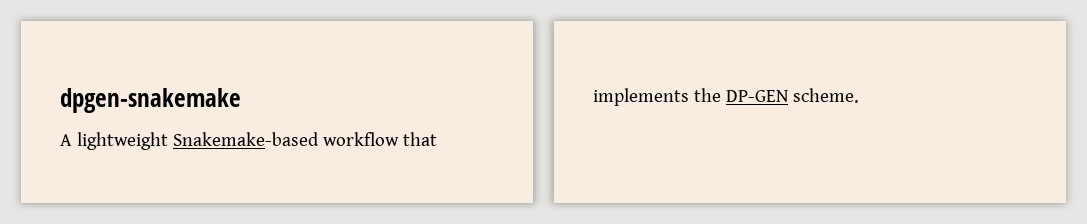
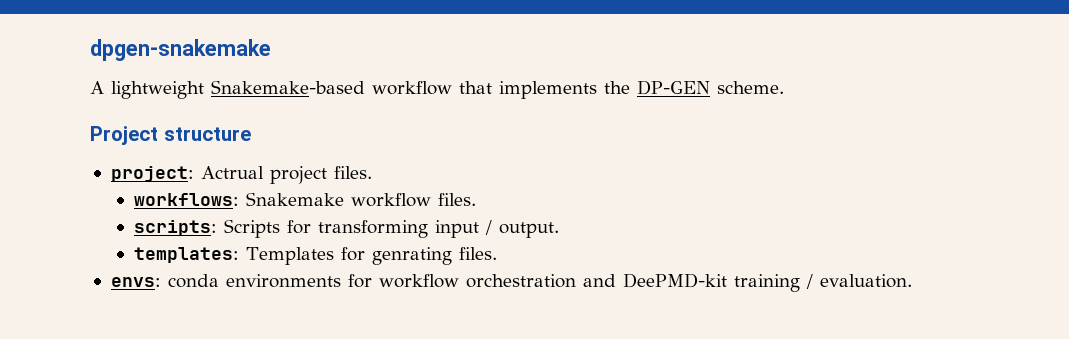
+ Project structure
+ project: Actrual project files.
+ workflows: Snakemake workflow files.
+ scripts: Scripts for transforming input / output.
+ templates: Templates for genrating files.
+ envs: conda environments for workflow orchestration and DeePMD-kit training / evaluation.

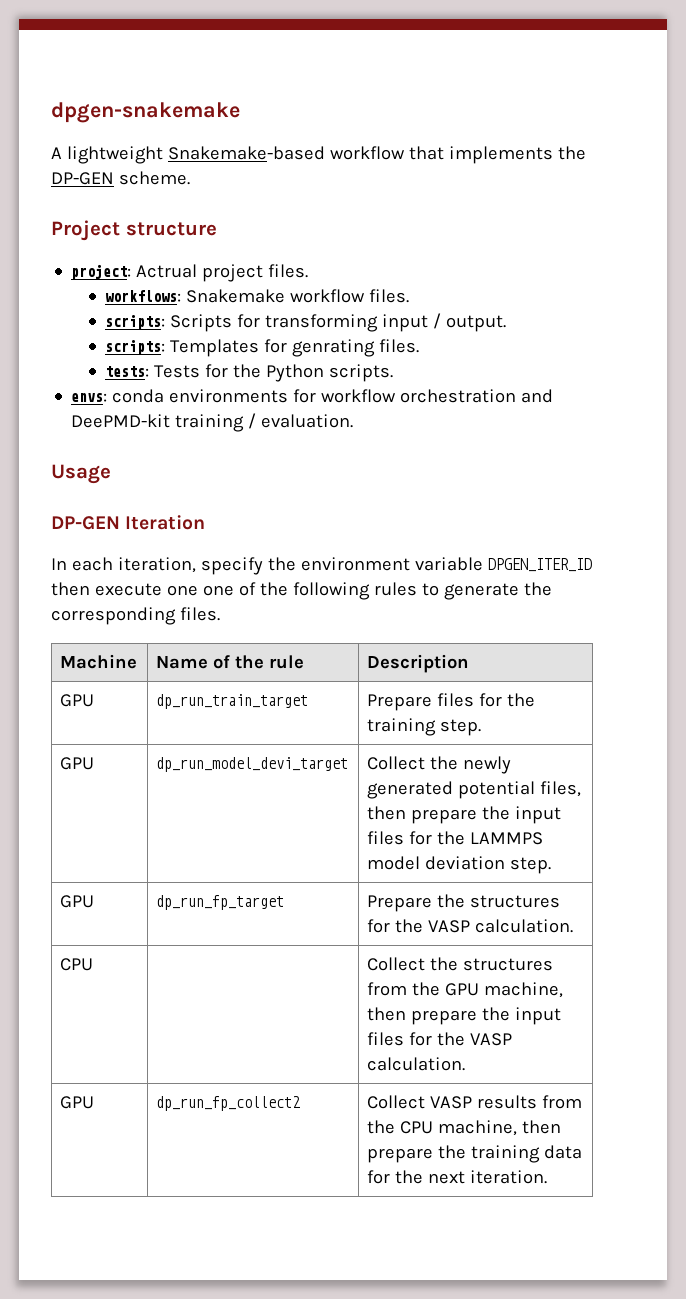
- templates: Templates for genrating files.
+ scripts: Templates for genrating files.
+ tests: Tests for the Python scripts.
+ Usage
+ DP-GEN Iteration
+ In each iteration, specify the environment variable DPGEN_ITER_ID then execute one one of the following rules to generate the corresponding files.
+ Machine | Name of the rule | Description
+ GPU | dp_run_train_target | Prepare files for the training step.
+ GPU | dp_run_model_devi_target | Collect the newly generated potential files, then prepare the input files for the LAMMPS model deviation step.
+ GPU | dp_run_fp_target | Prepare the structures for the VASP calculation.
+ CPU | | Collect the structures from the GPU machine, then prepare the input files for the VASP calculation.
+ GPU | dp_run_fp_collect2 | Collect VASP results from the CPU machine, then prepare the training data for the next iteration.

